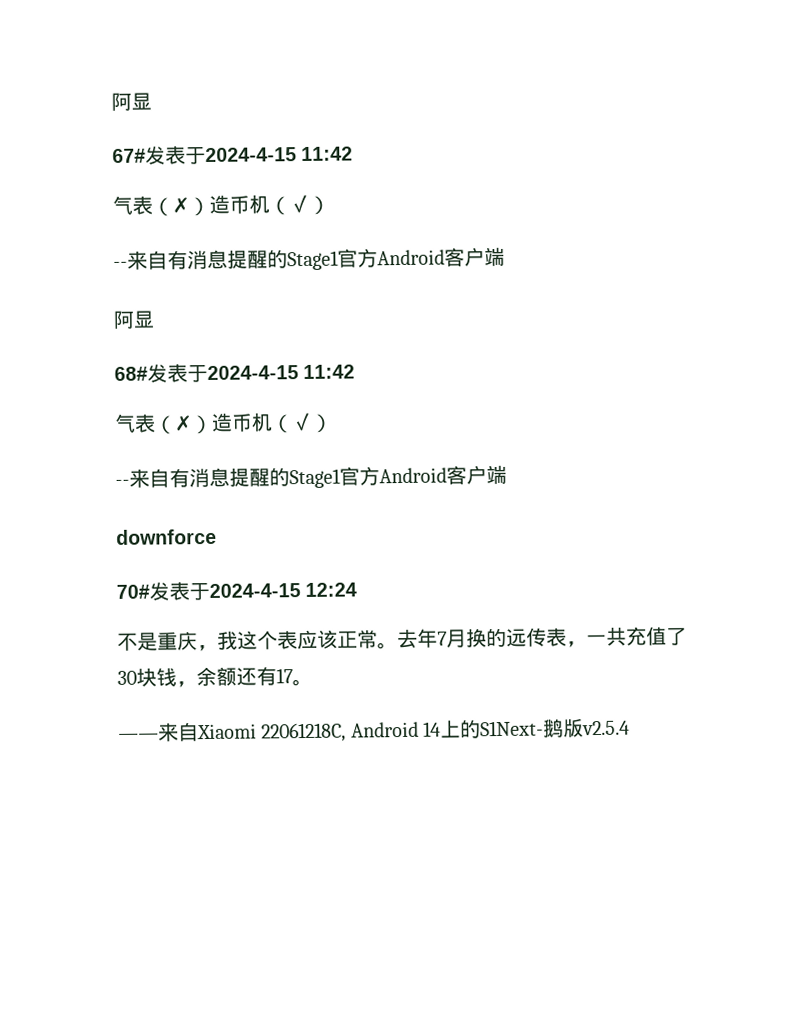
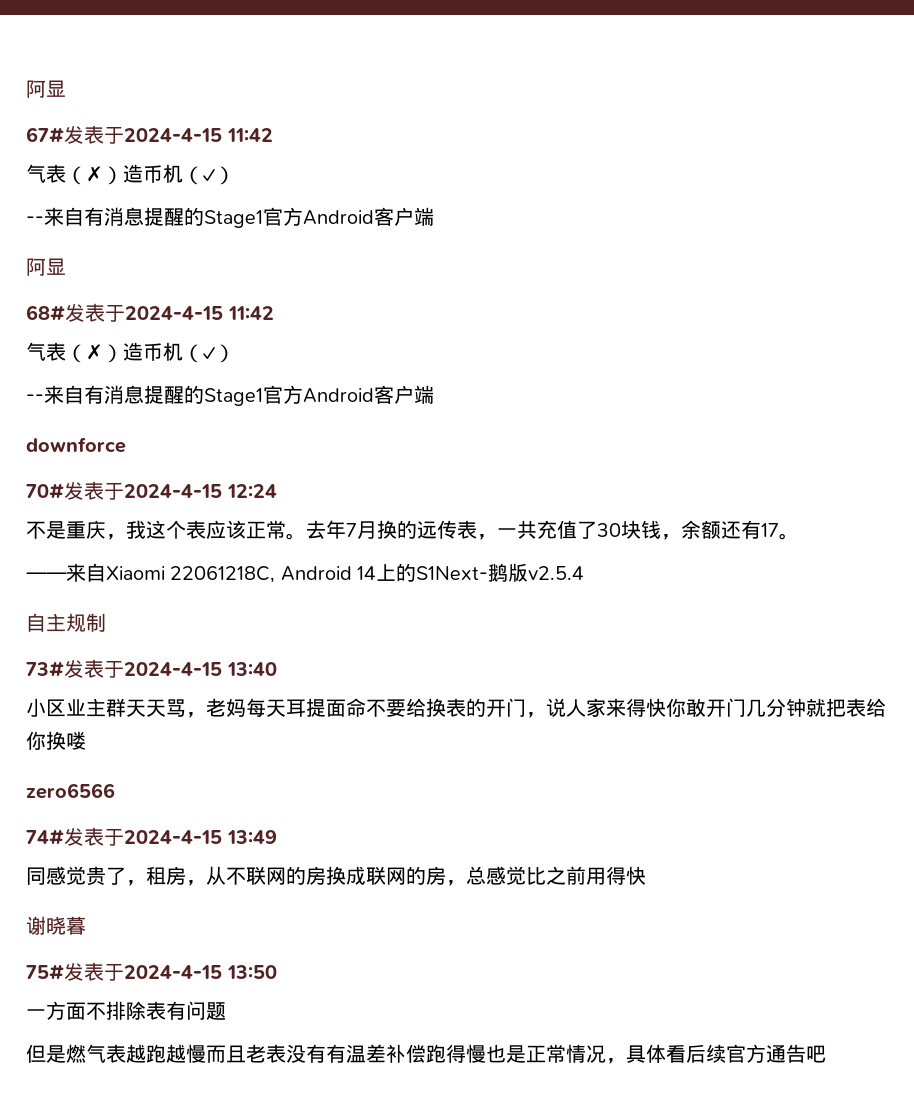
+ 自主规制
+ 73#发表于2024-4-15 13:40
+ 小区业主群天天骂，老妈每天耳提面命不要给换表的开门，说人家来得快你敢开门几分钟就把表给你换喽
+ zero6566
+ 74#发表于2024-4-15 13:49
+ 同感觉贵了，租房，从不联网的房换成联网的房，总感觉比之前用得快
+ 谢晓暮
+ 75#发表于2024-4-15 13:50
+ 一方面不排除表有问题
+ 但是燃气表越跑越慢而且老表没有有温差补偿跑得慢也是正常情况，具体看后续官方通告吧

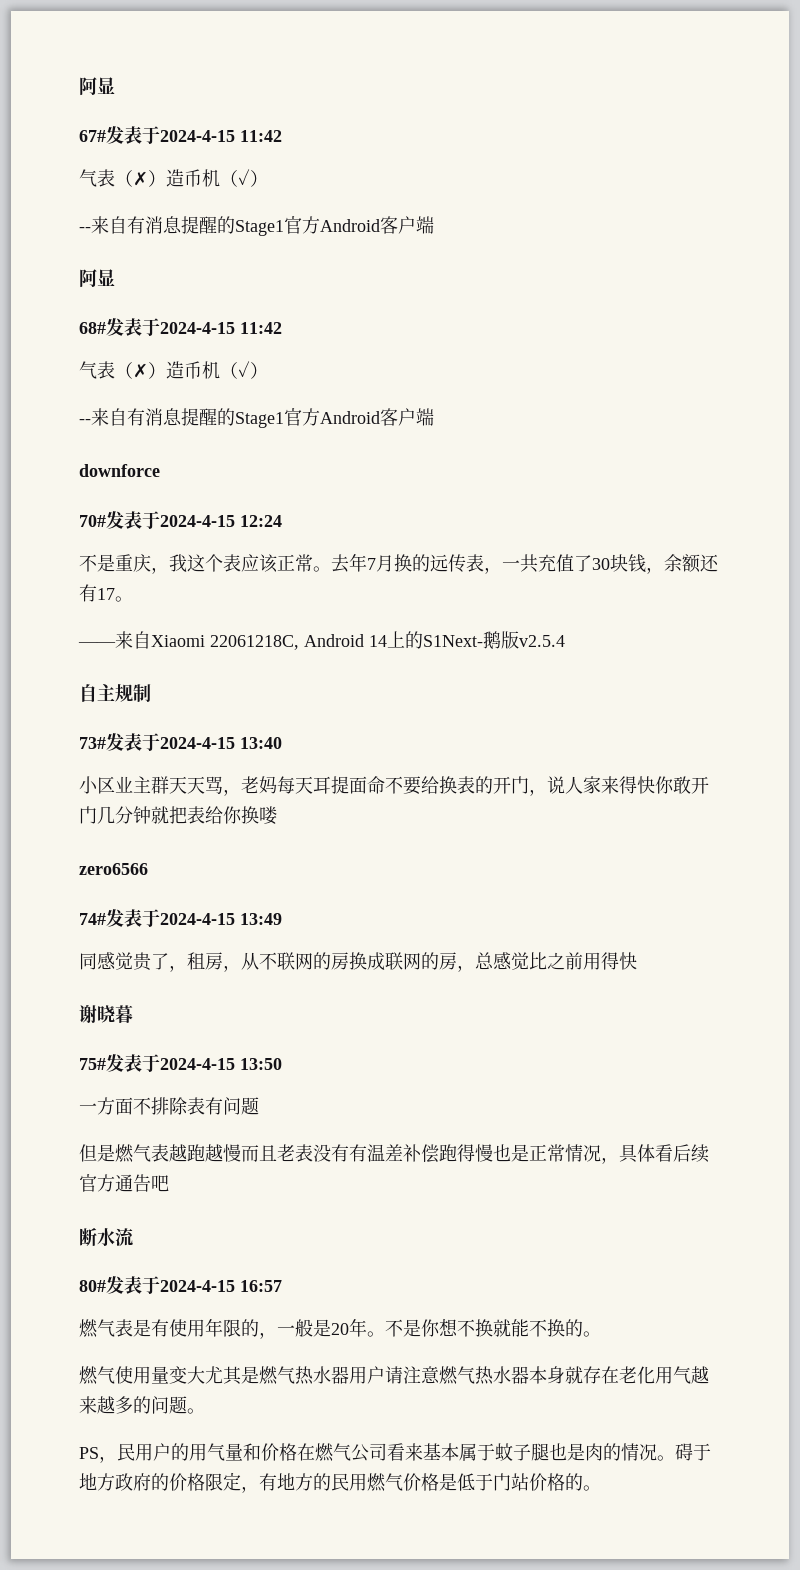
+ 断水流
+ 80#发表于2024-4-15 16:57
+ 燃气表是有使用年限的，一般是20年。不是你想不换就能不换的。
+ 燃气使用量变大尤其是燃气热水器用户请注意燃气热水器本身就存在老化用气越来越多的问题。
+ PS，民用户的用气量和价格在燃气公司看来基本属于蚊子腿也是肉的情况。碍于地方政府的价格限定，有地方的民用燃气价格是低于门站价格的。

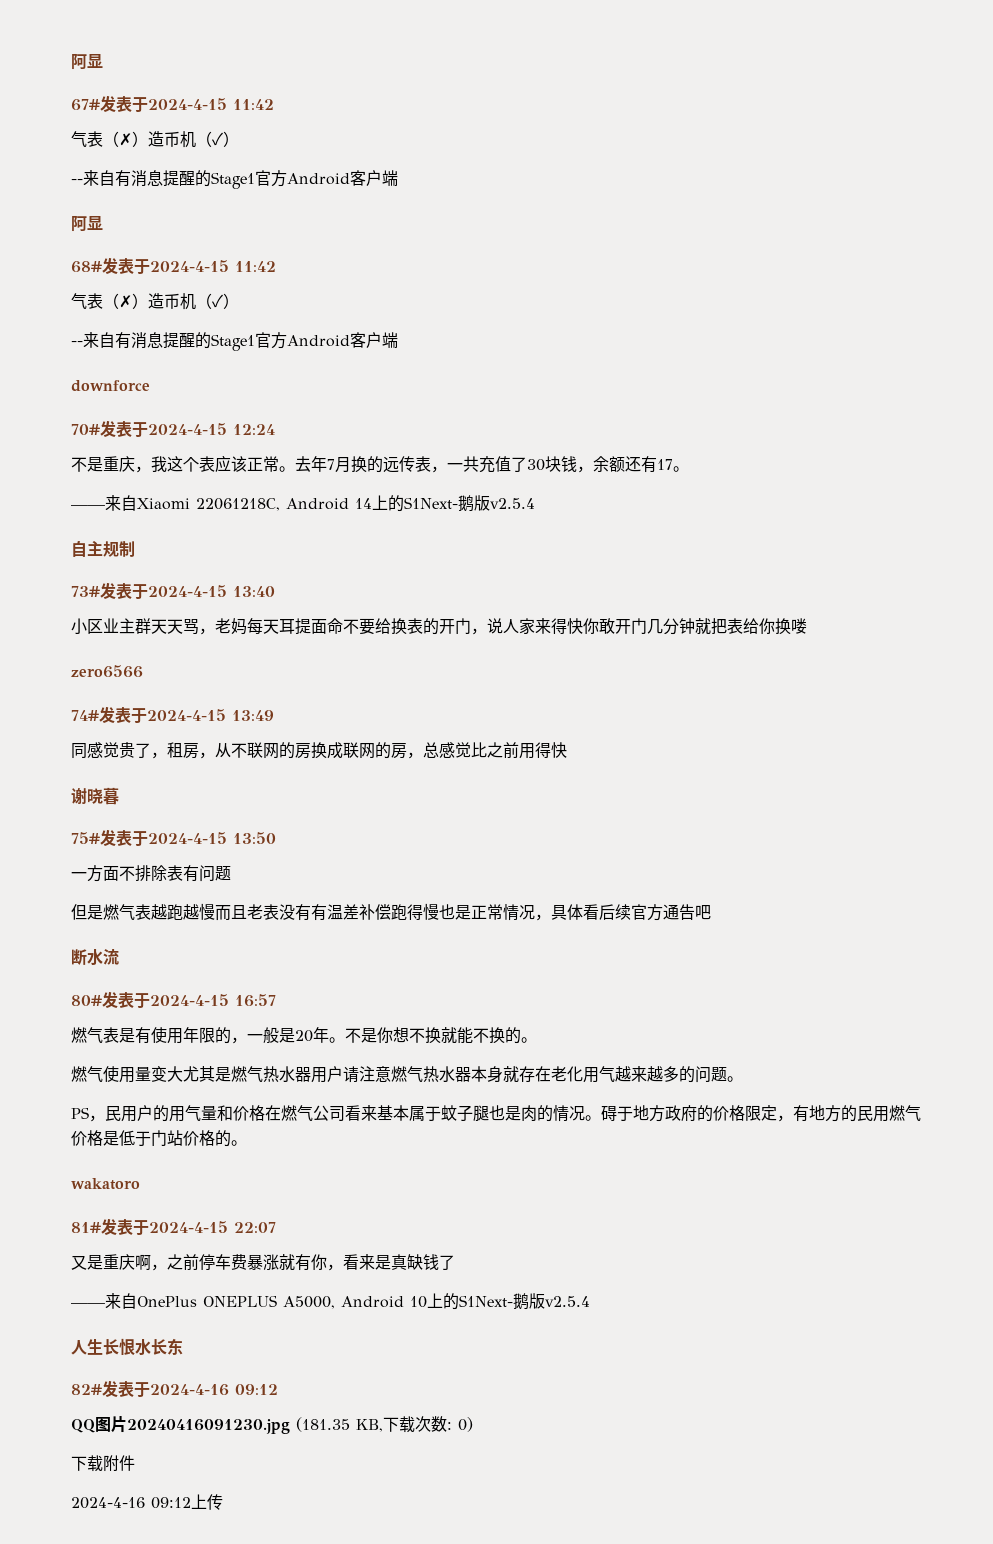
+ wakatoro
+ 81#发表于2024-4-15 22:07
+ 又是重庆啊，之前停车费暴涨就有你，看来是真缺钱了
+ ——来自OnePlus ONEPLUS A5000, Android 10上的S1Next-鹅版v2.5.4
+ 人生长恨水长东
+ 82#发表于2024-4-16 09:12
+ QQ图片20240416091230.jpg (181.35 KB,下载次数: 0)
+ 下载附件
+ 2024-4-16 09:12上传

